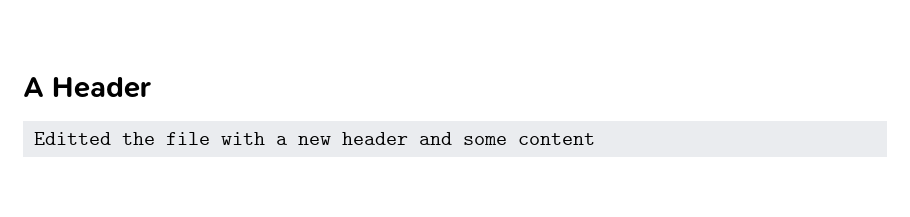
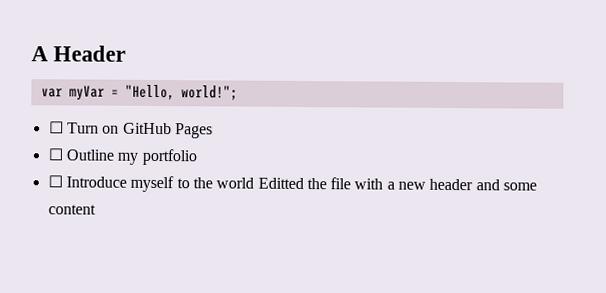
- Editted the file with a new header and some content
+ var myVar = "Hello, world!";
+ ☐ Turn on GitHub Pages
+ ☐ Outline my portfolio
+ ☐ Introduce myself to the world Editted the file with a new header and some content

